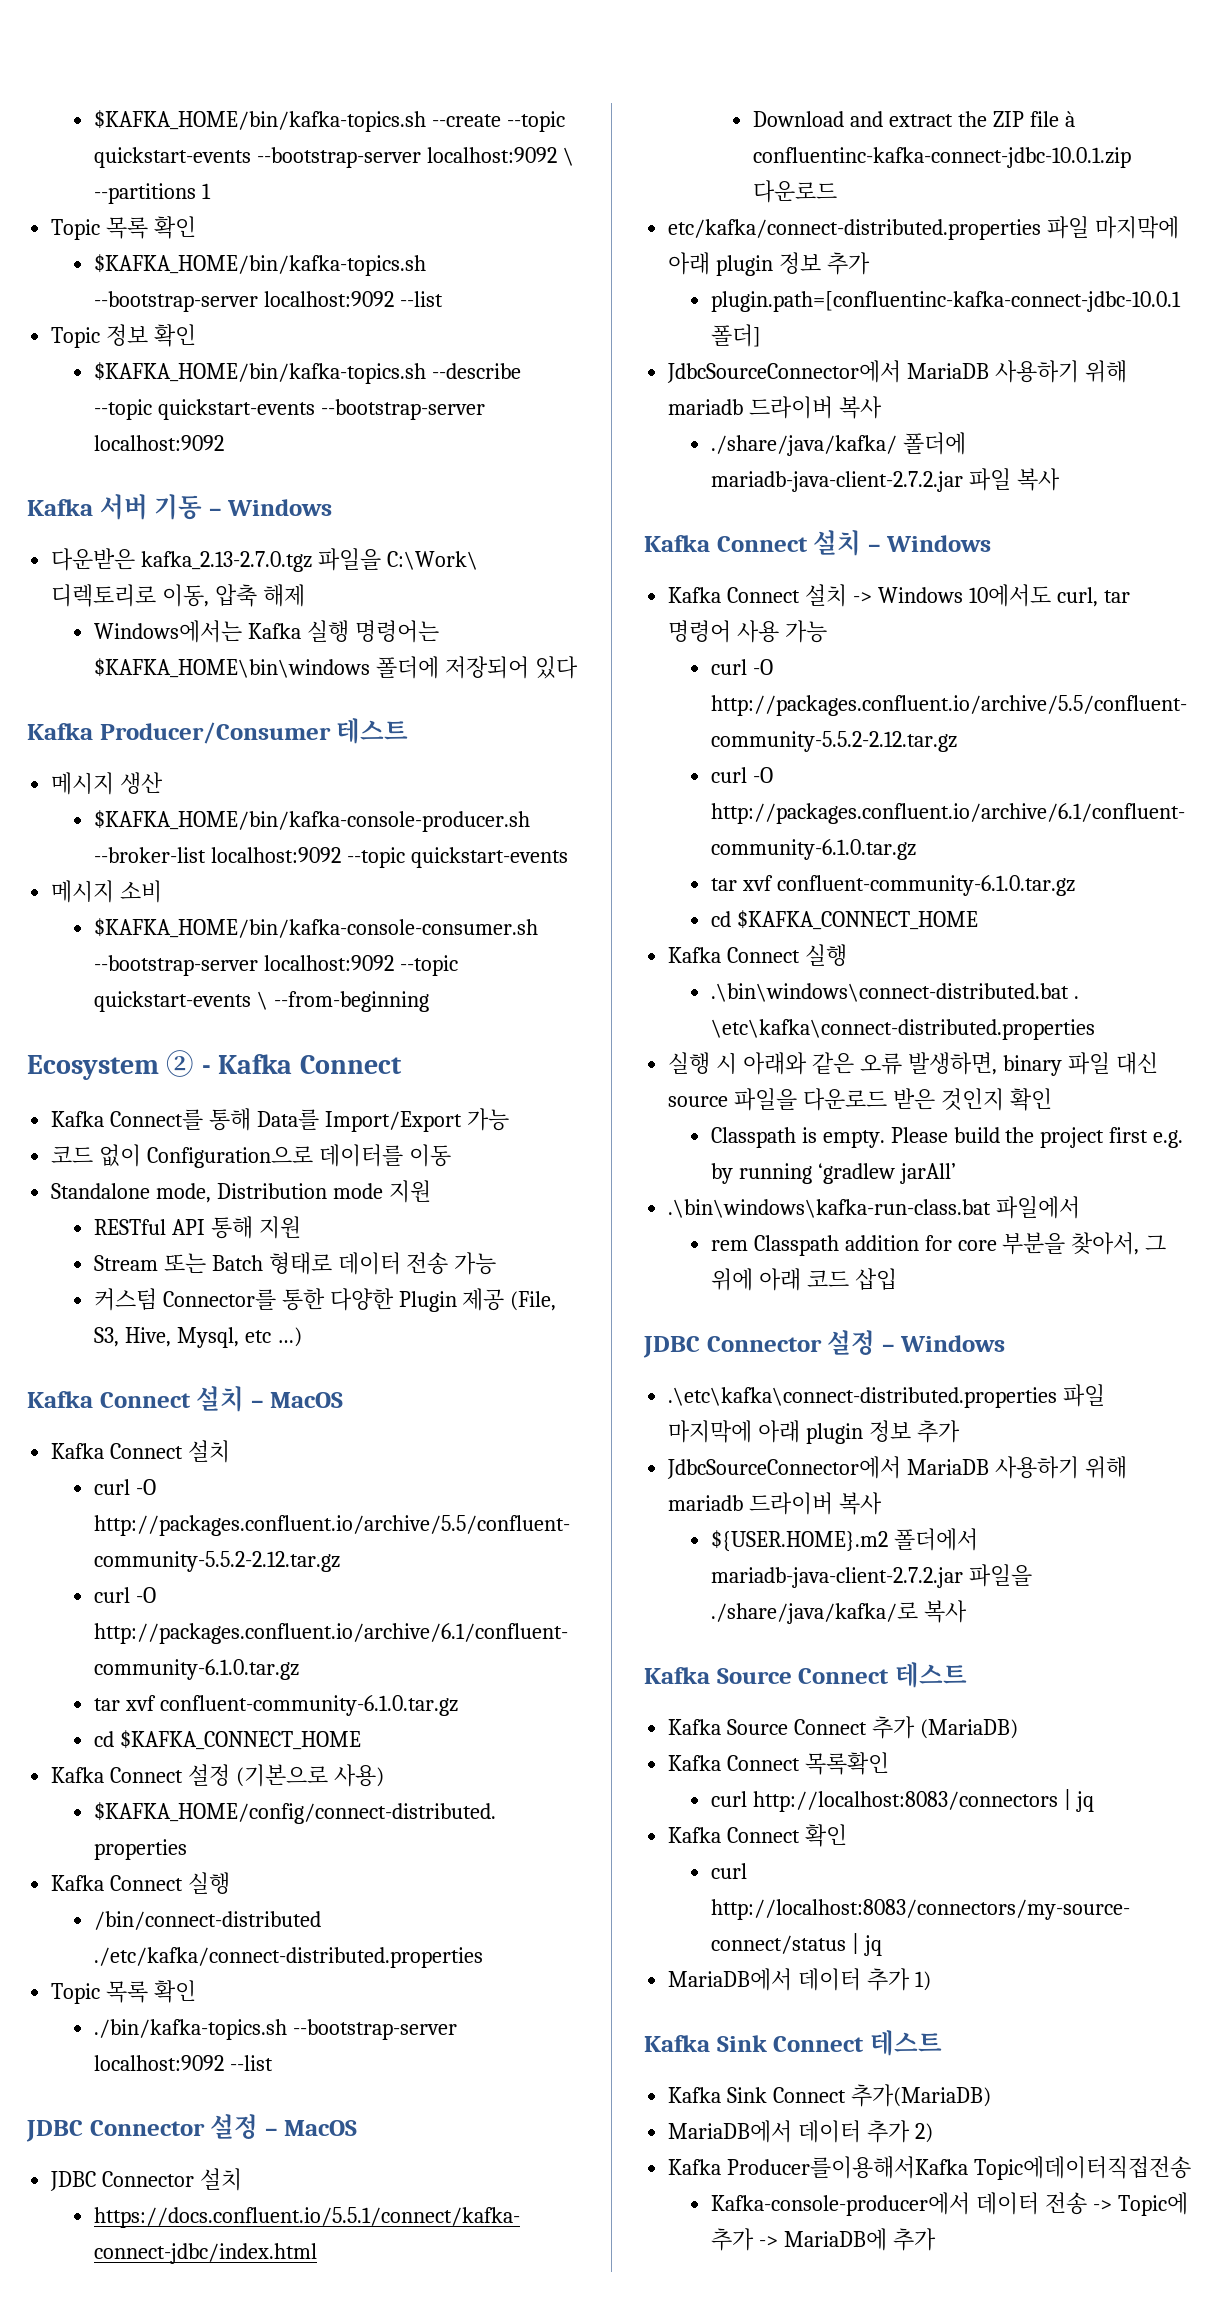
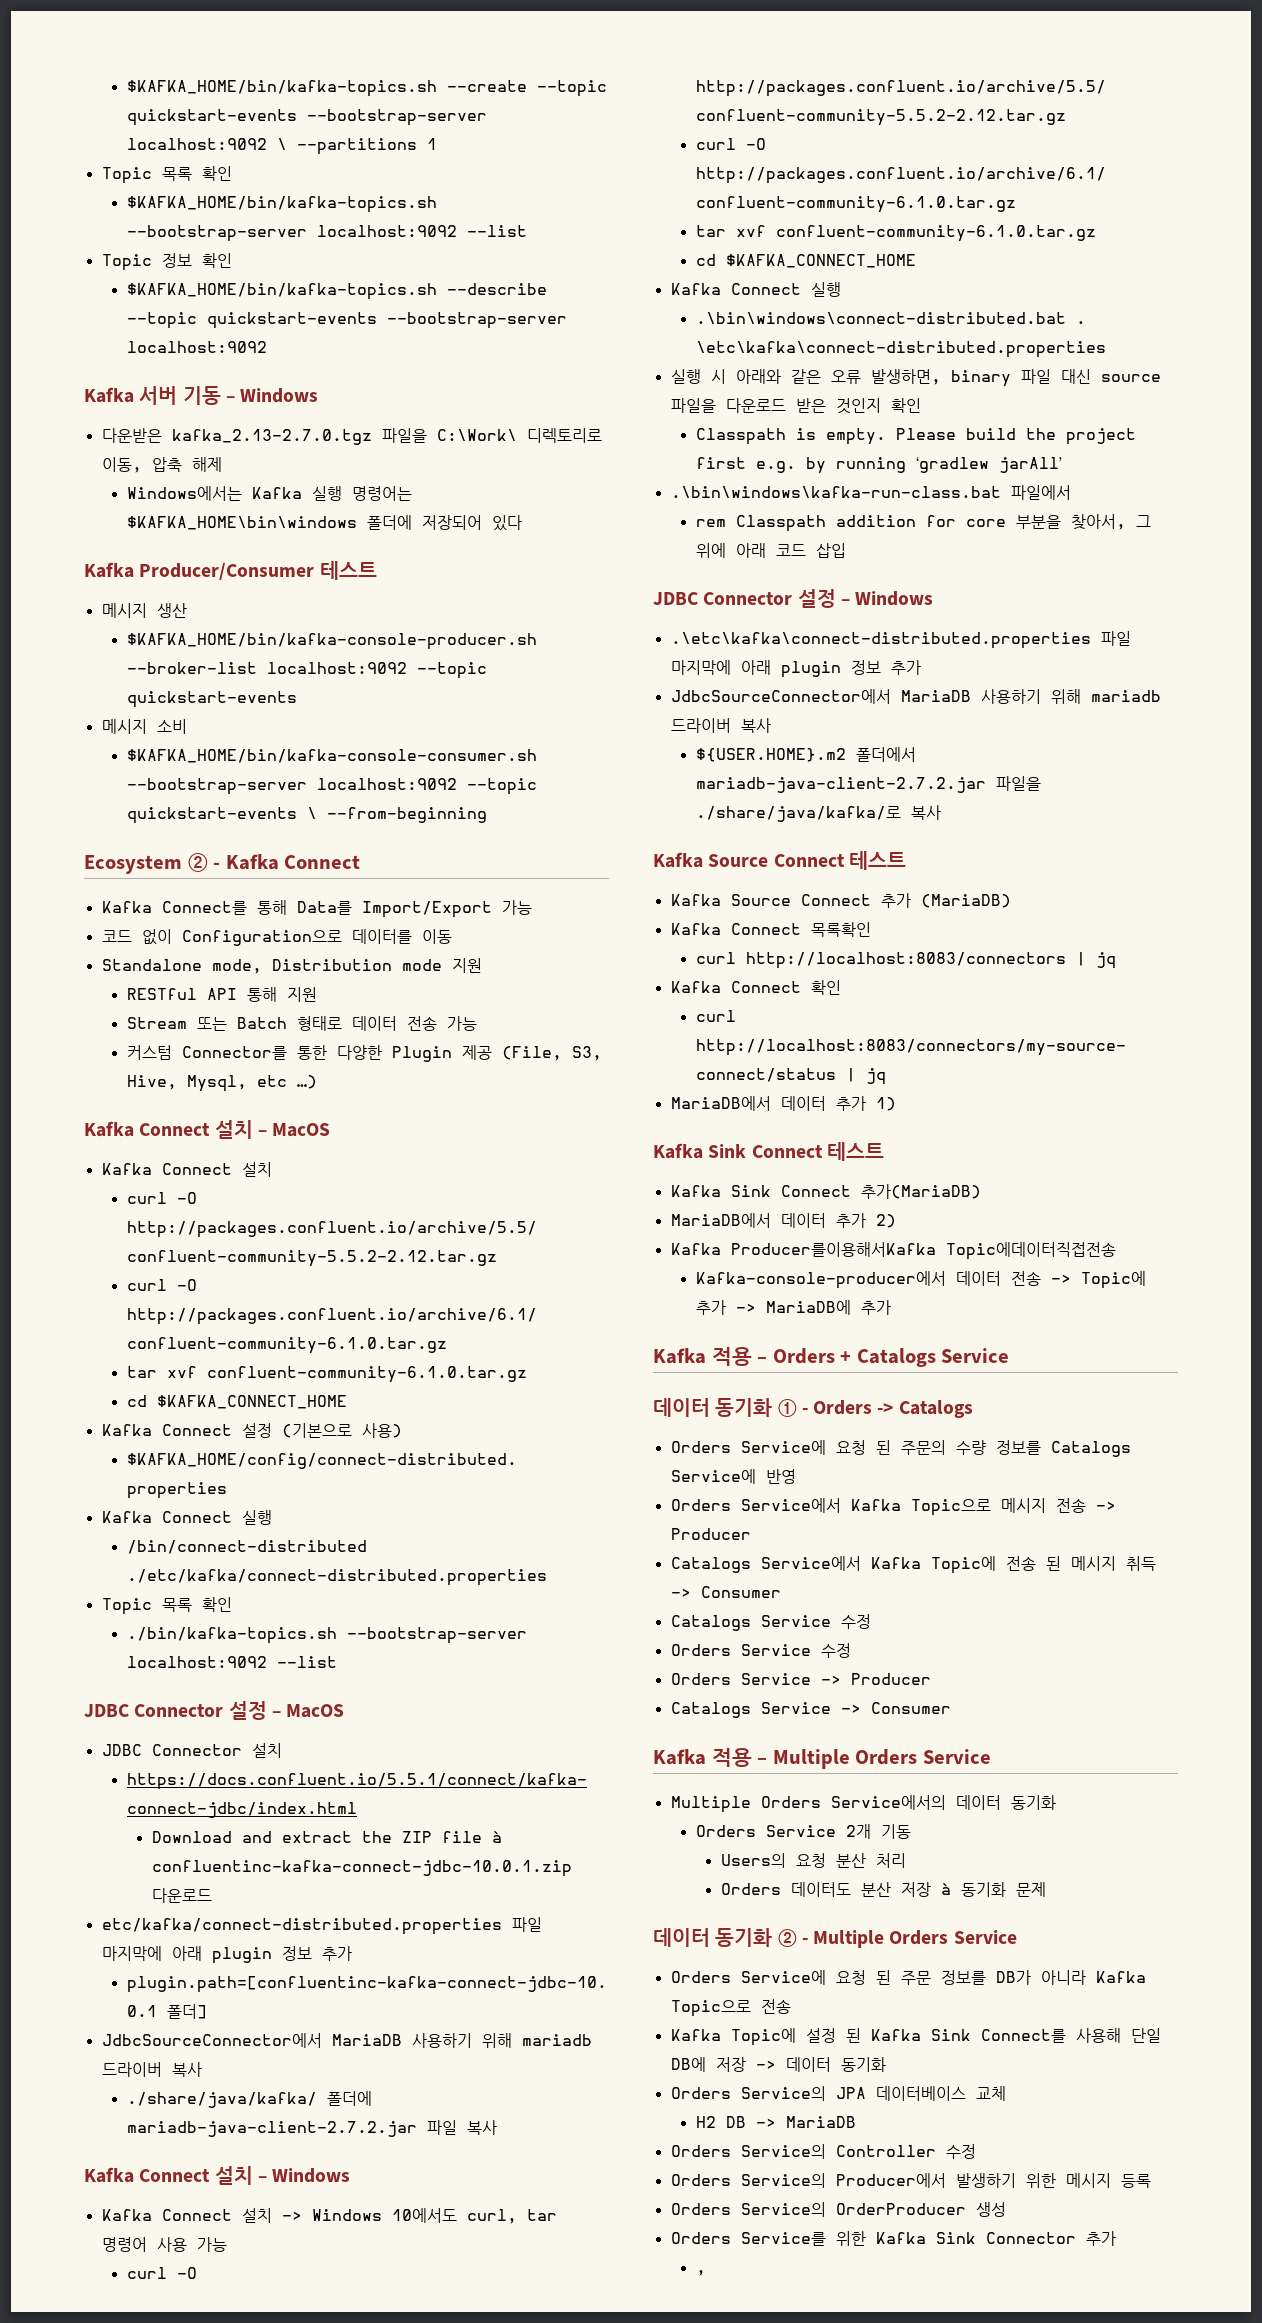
+ Kafka 적용 – Orders + Catalogs Service
+ 데이터 동기화 ① - Orders -> Catalogs
+ Orders Service에 요청 된 주문의 수량 정보를 Catalogs Service에 반영
+ Orders Service에서 Kafka Topic으로 메시지 전송 -> Producer
+ Catalogs Service에서 Kafka Topic에 전송 된 메시지 취득 -> Consumer
+ Catalogs Service 수정
+ Orders Service 수정
+ Orders Service -> Producer
+ Catalogs Service -> Consumer
+ Kafka 적용 – Multiple Orders Service
+ Multiple Orders Service에서의 데이터 동기화
+ Orders Service 2개 기동
+ Users의 요청 분산 처리
+ Orders 데이터도 분산 저장 à 동기화 문제
+ 데이터 동기화 ② - Multiple Orders Service
+ Orders Service에 요청 된 주문 정보를 DB가 아니라 Kafka Topic으로 전송
+ Kafka Topic에 설정 된 Kafka Sink Connect를 사용해 단일 DB에 저장 -> 데이터 동기화
+ Orders Service의 JPA 데이터베이스 교체
+ H2 DB -> MariaDB
+ Orders Service의 Controller 수정
+ Orders Service의 Producer에서 발생하기 위한 메시지 등록
+ Orders Service의 OrderProducer 생성
+ Orders Service를 위한 Kafka Sink Connector 추가
+ ,

